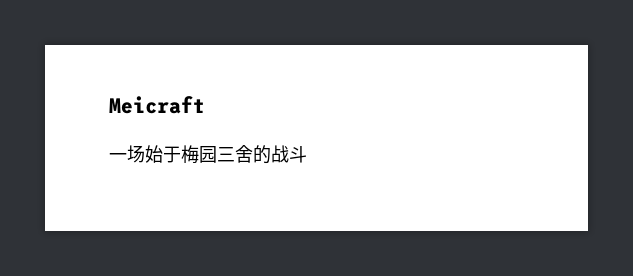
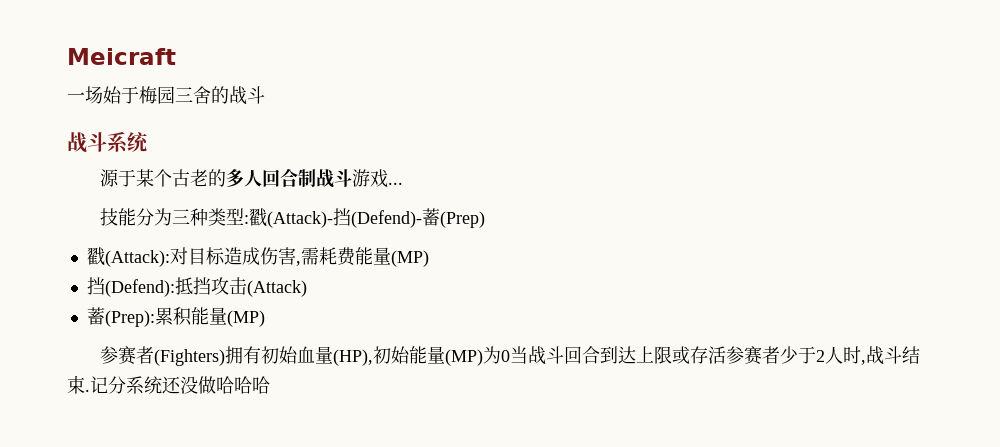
+ 战斗系统
+ 源于某个古老的多人回合制战斗游戏...
+ 技能分为三种类型:戳(Attack)-挡(Defend)-蓄(Prep)
+ 戳(Attack):对目标造成伤害,需耗费能量(MP)
+ 挡(Defend):抵挡攻击(Attack)
+ 蓄(Prep):累积能量(MP)
+ 参赛者(Fighters)拥有初始血量(HP),初始能量(MP)为0当战斗回合到达上限或存活参赛者少于2人时,战斗结束.记分系统还没做哈哈哈

